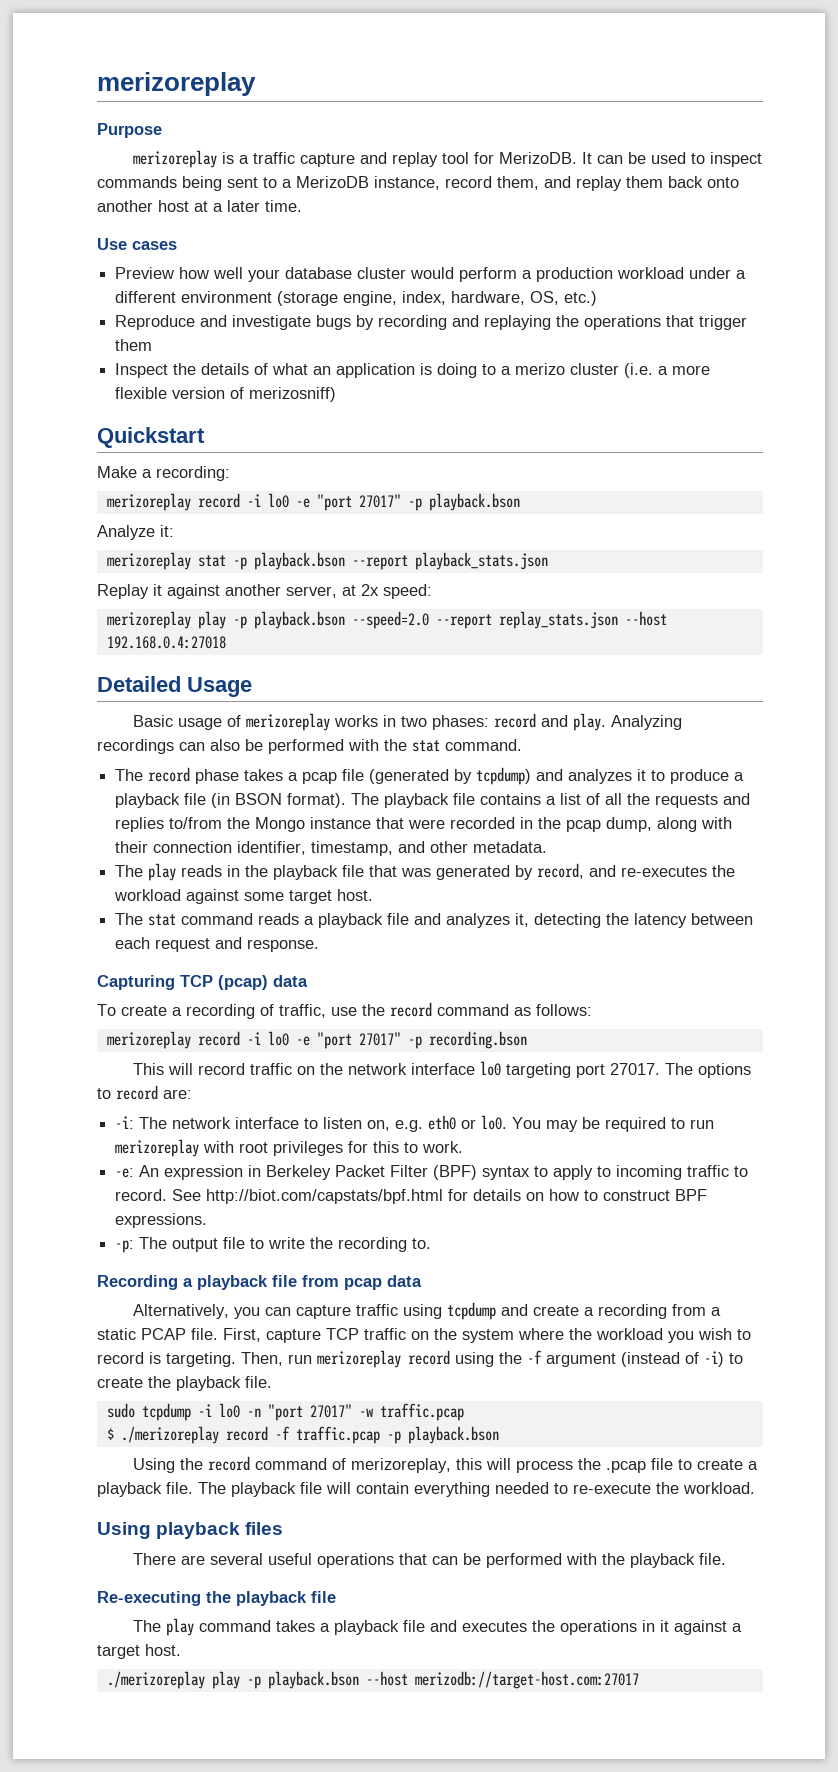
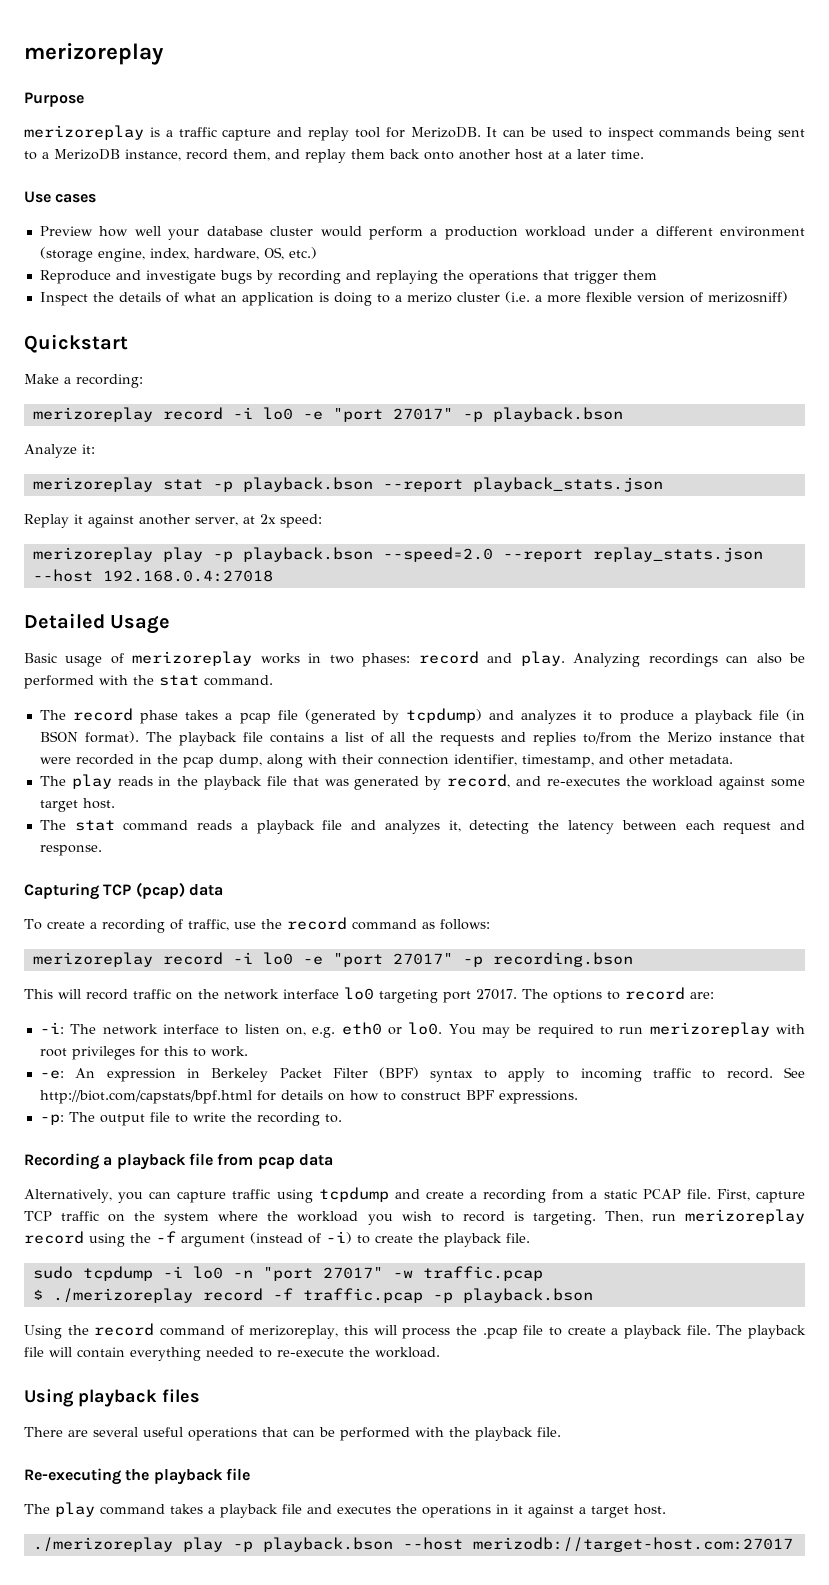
- The playback file contains a list of all the requests and replies to/from the Mongo instance that were recorded in the pcap dump, along with their connection identifier, timestamp, and other metadata.
+ The playback file contains a list of all the requests and replies to/from the Merizo instance that were recorded in the pcap dump, along with their connection identifier, timestamp, and other metadata.

